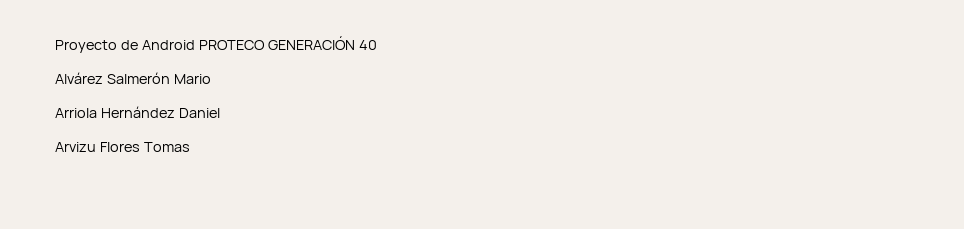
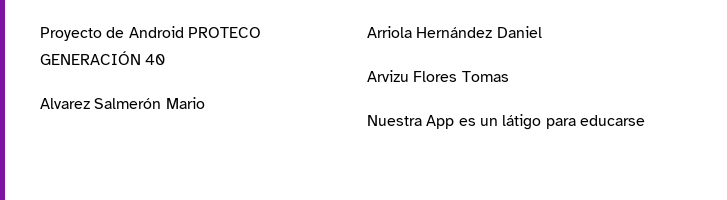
- Alvárez Salmerón Mario
+ Alvarez Salmerón Mario
+ Nuestra App es un látigo para educarse

